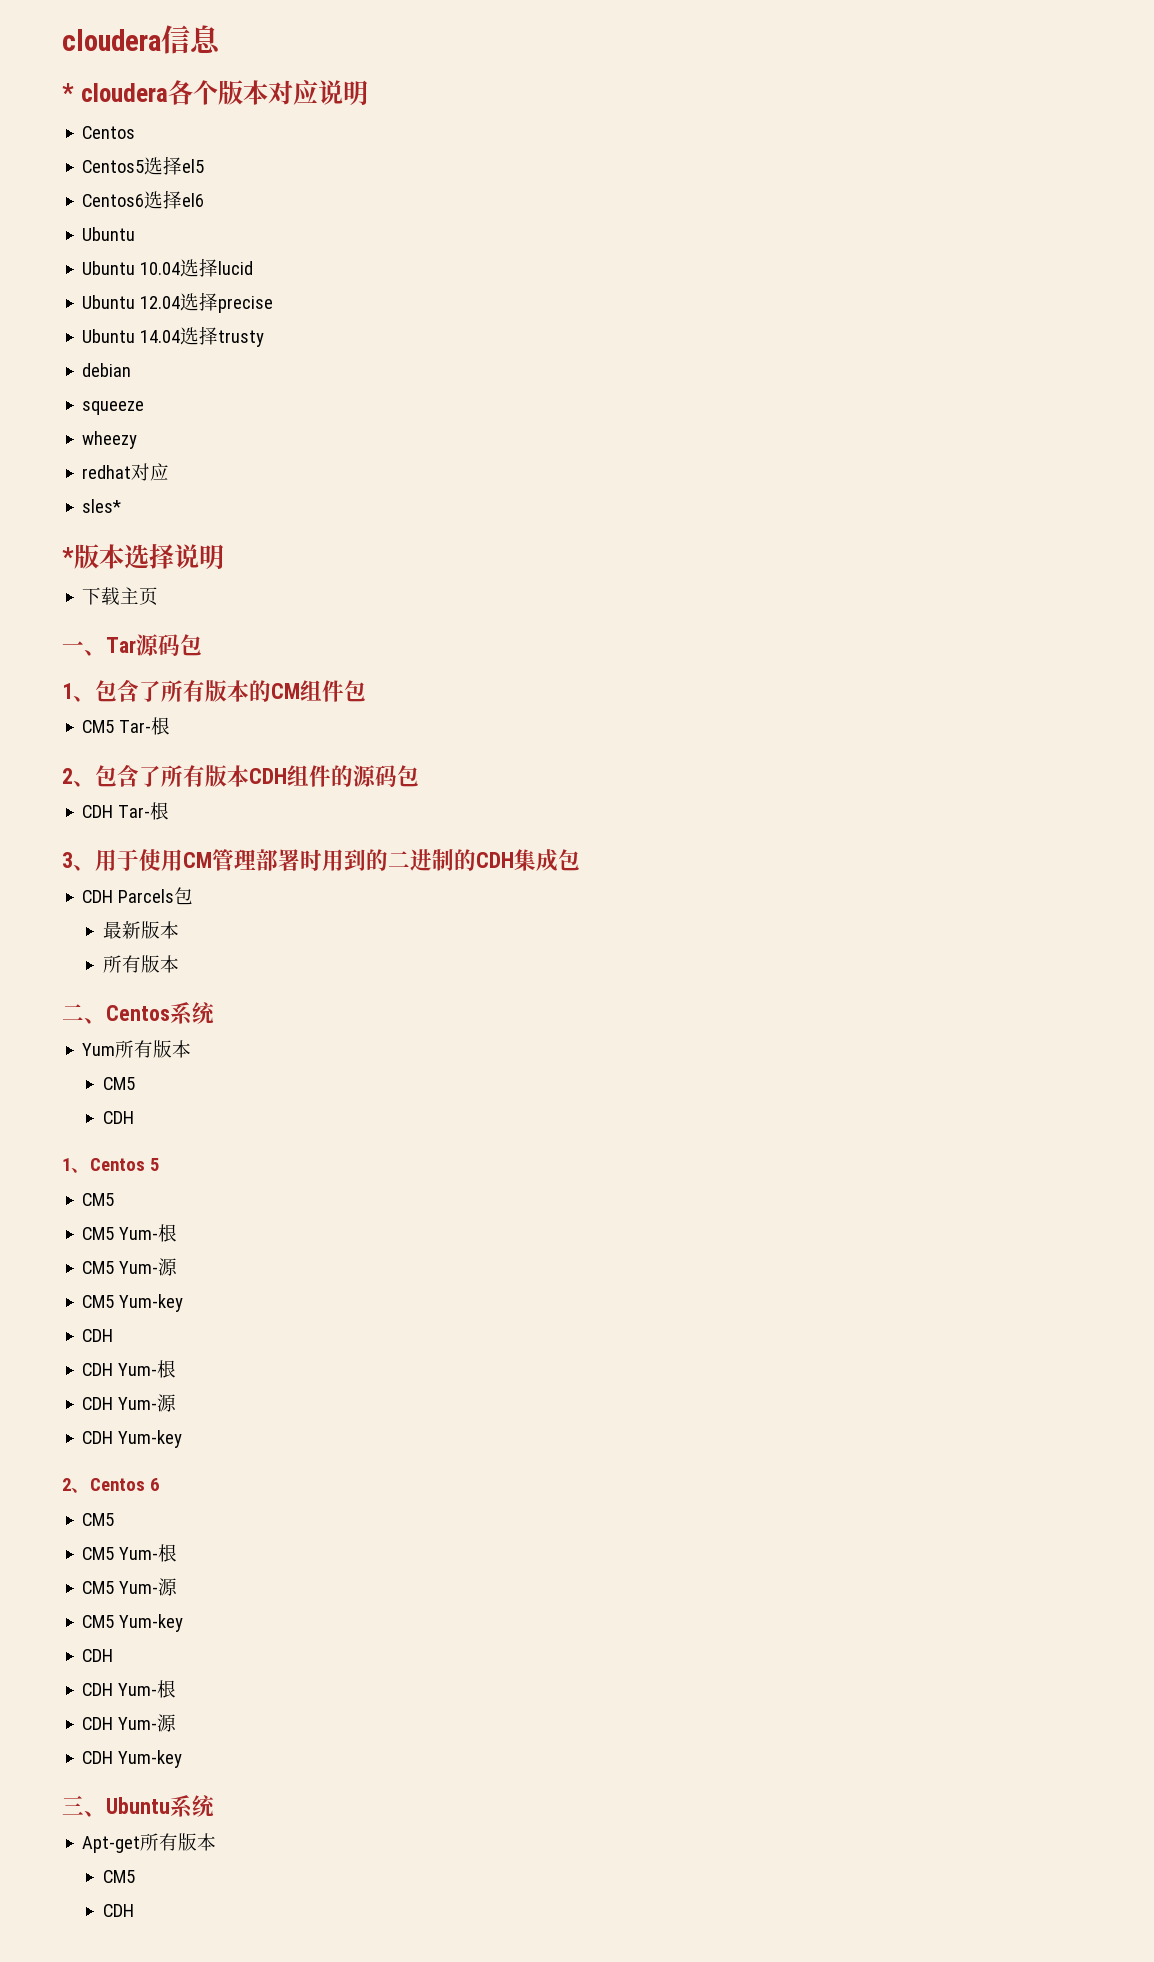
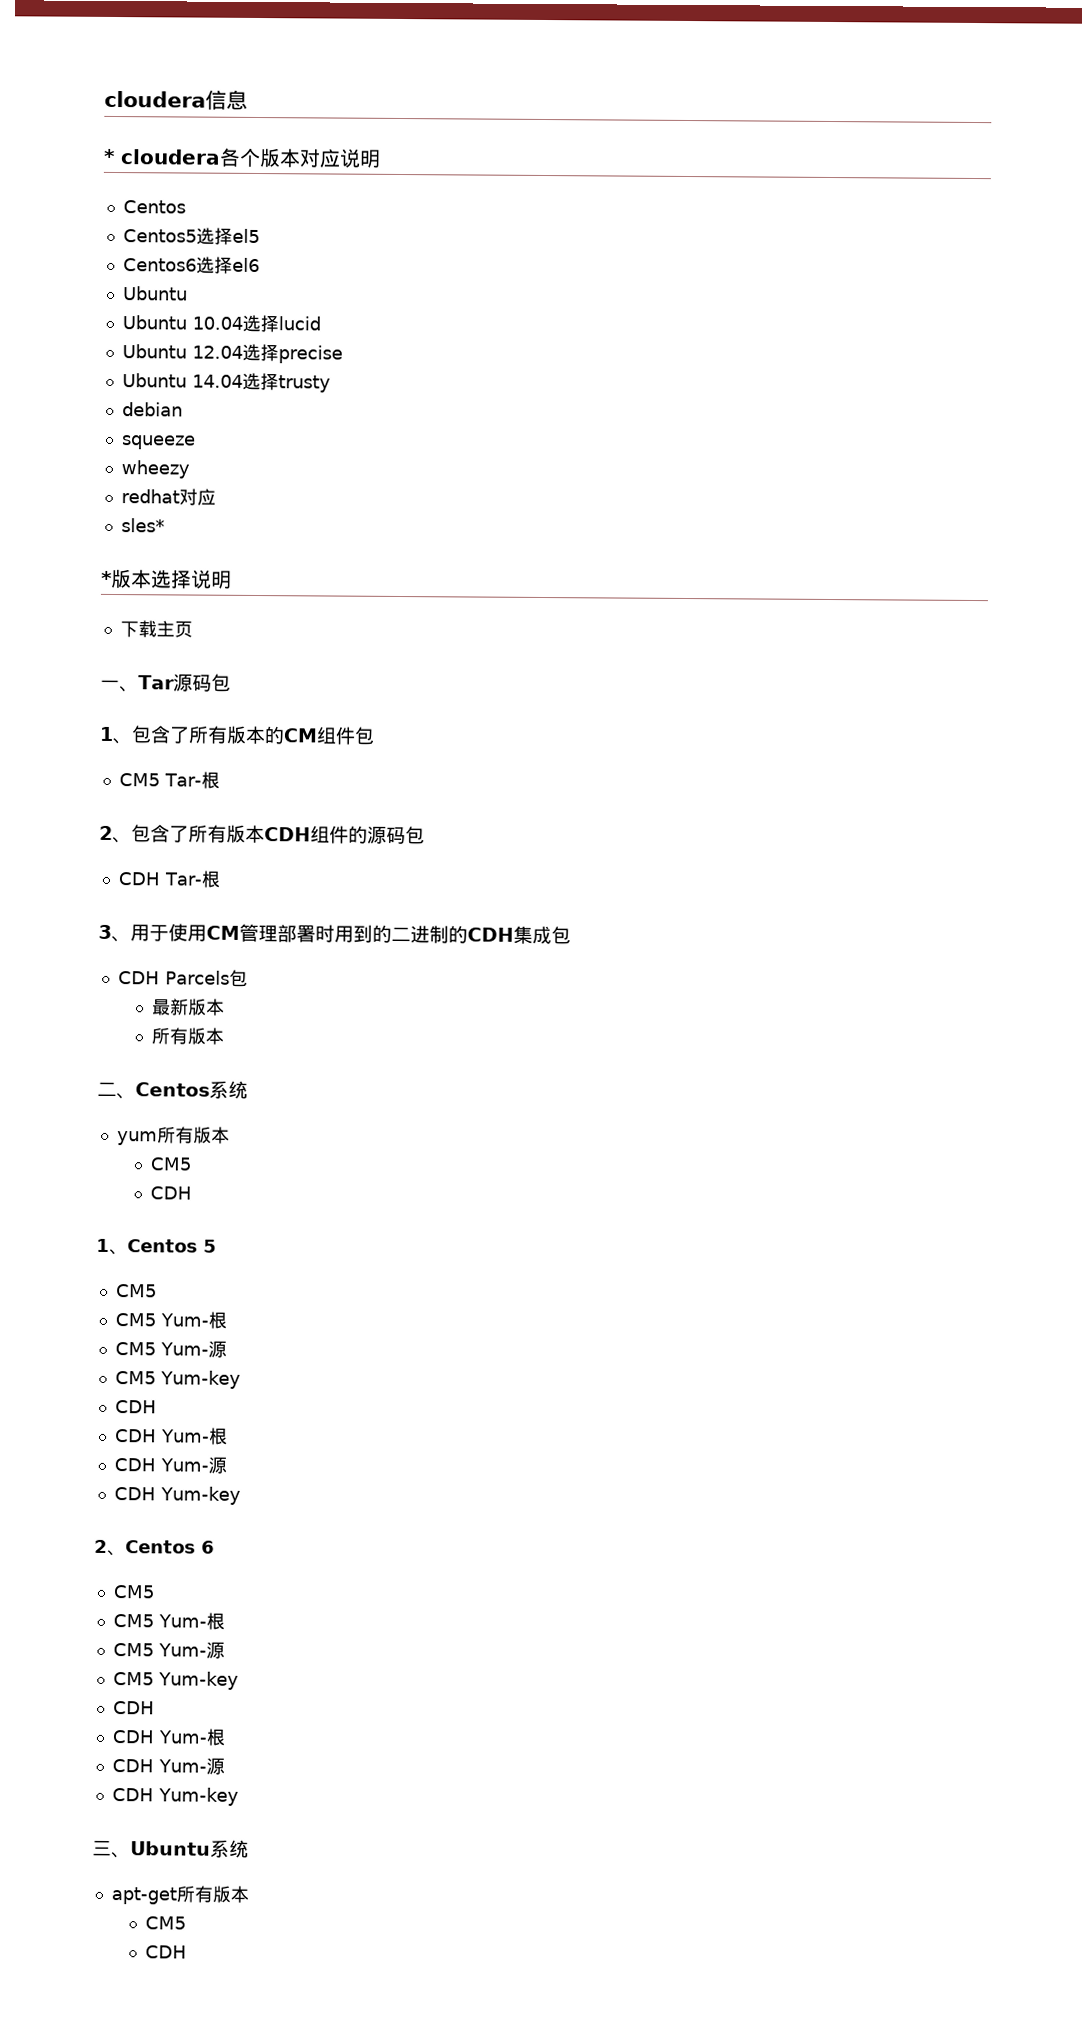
- Yum所有版本
+ yum所有版本
- Apt-get所有版本
+ apt-get所有版本

